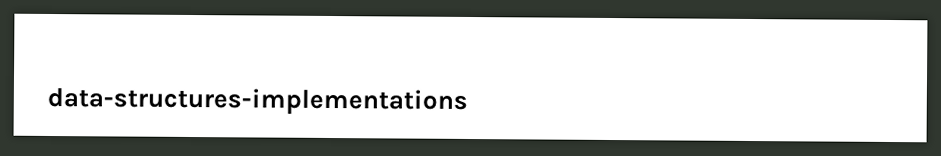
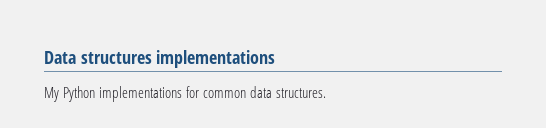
- data-structures-implementations
+ Data structures implementations
+ My Python implementations for common data structures.

